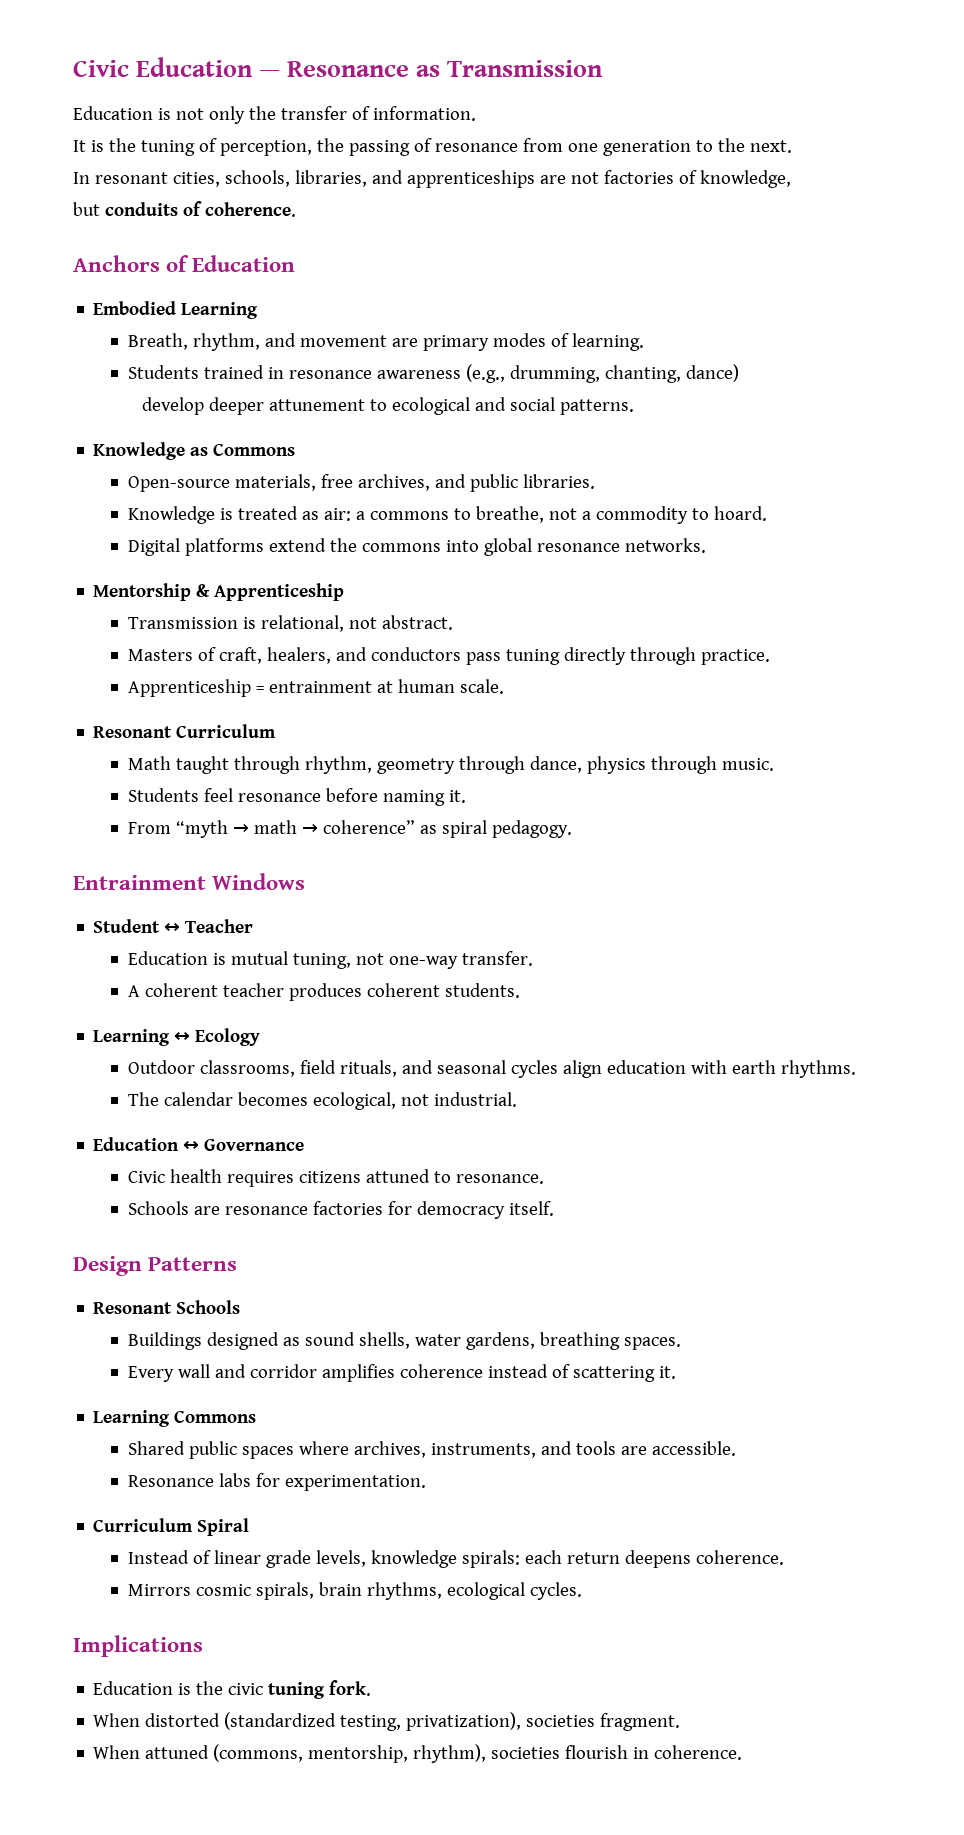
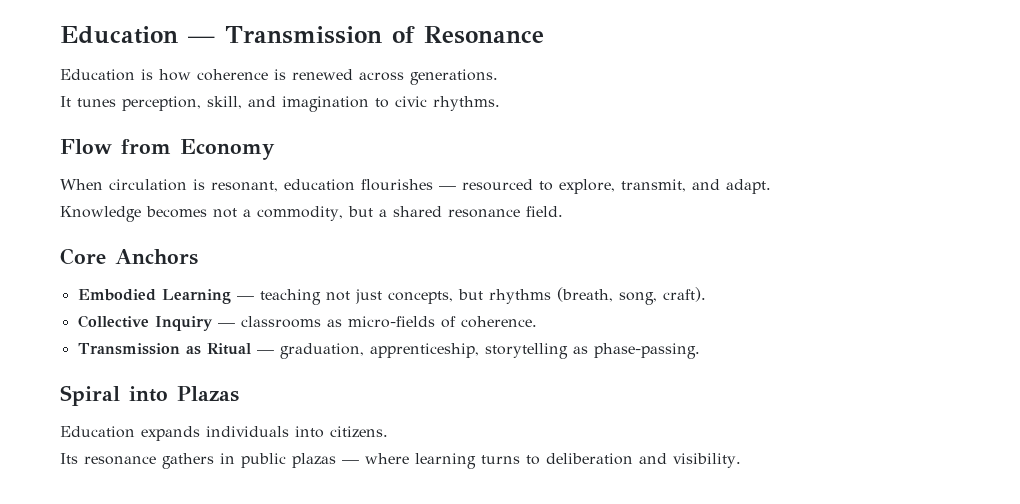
- Civic Education — Resonance as Transmission
- Education is not only the transfer of information.
- It is the tuning of perception, the passing of resonance from one generation to the next.
- In resonant cities, schools, libraries, and apprenticeships are not factories of knowledge,
- but conduits of coherence.
- Anchors of Education
- Embodied Learning
- Breath, rhythm, and movement are primary modes of learning.
- Students trained in resonance awareness (e.g., drumming, chanting, dance)
- develop deeper attunement to ecological and social patterns.
- Knowledge as Commons
- Open-source materials, free archives, and public libraries.
- Knowledge is treated as air: a commons to breathe, not a commodity to hoard.
- Digital platforms extend the commons into global resonance networks.
- Mentorship & Apprenticeship
- Transmission is relational, not abstract.
- Masters of craft, healers, and conductors pass tuning directly through practice.
- Apprenticeship = entrainment at human scale.
- Resonant Curriculum
- Math taught through rhythm, geometry through dance, physics through music.
- Students feel resonance before naming it.
- From “myth → math → coherence” as spiral pedagogy.
- Entrainment Windows
- Student ↔ Teacher
- Education is mutual tuning, not one-way transfer.
- A coherent teacher produces coherent students.
- Learning ↔ Ecology
- Outdoor classrooms, field rituals, and seasonal cycles align education with earth rhythms.
- The calendar becomes ecological, not industrial.
- Education ↔ Governance
- Civic health requires citizens attuned to resonance.
- Schools are resonance factories for democracy itself.
- Design Patterns
- Resonant Schools
- Buildings designed as sound shells, water gardens, breathing spaces.
- Every wall and corridor amplifies coherence instead of scattering it.
- Learning Commons
- Shared public spaces where archives, instruments, and tools are accessible.
- Resonance labs for experimentation.
- Curriculum Spiral
- Instead of linear grade levels, knowledge spirals: each return deepens coherence.
- Mirrors cosmic spirals, brain rhythms, ecological cycles.
- Implications
- Education is the civic tuning fork.
- When distorted (standardized testing, privatization), societies fragment.
- When attuned (commons, mentorship, rhythm), societies flourish in coherence.
+ Education — Transmission of Resonance
+ Education is how coherence is renewed across generations.
+ It tunes perception, skill, and imagination to civic rhythms.
+ Flow from Economy
+ When circulation is resonant, education flourishes — resourced to explore, transmit, and adapt.
+ Knowledge becomes not a commodity, but a shared resonance field.
+ Core Anchors
+ Embodied Learning — teaching not just concepts, but rhythms (breath, song, craft).
+ Collective Inquiry — classrooms as micro-fields of coherence.
+ Transmission as Ritual — graduation, apprenticeship, storytelling as phase-passing.
+ Spiral into Plazas
+ Education expands individuals into citizens.
+ Its resonance gathers in public plazas — where learning turns to deliberation and visibility.

